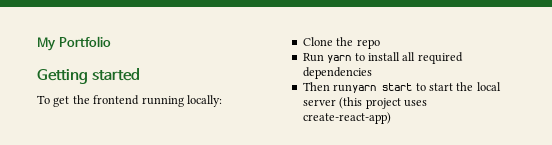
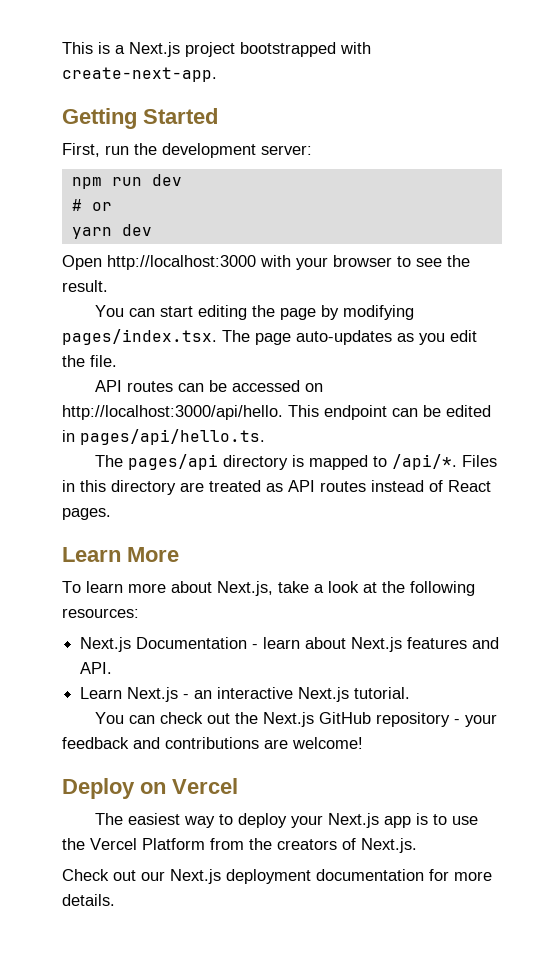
- My Portfolio
- Getting started
- To get the frontend running locally:
- Clone the repo
- Run yarn to install all required dependencies
- Then runyarn start to start the local server (this project uses create-react-app)
+ This is a Next.js project bootstrapped with create-next-app.
+ Getting Started
+ First, run the development server:
+ npm run dev
+ # or
+ yarn dev
+ Open http://localhost:3000 with your browser to see the result.
+ You can start editing the page by modifying pages/index.tsx. The page auto-updates as you edit the file.
+ API routes can be accessed on http://localhost:3000/api/hello. This endpoint can be edited in pages/api/hello.ts.
+ The pages/api directory is mapped to /api/*. Files in this directory are treated as API routes instead of React pages.
+ Learn More
+ To learn more about Next.js, take a look at the following resources:
+ Next.js Documentation - learn about Next.js features and API.
+ Learn Next.js - an interactive Next.js tutorial.
+ You can check out the Next.js GitHub repository - your feedback and contributions are welcome!
+ Deploy on Vercel
+ The easiest way to deploy your Next.js app is to use the Vercel Platform from the creators of Next.js.
+ Check out our Next.js deployment documentation for more details.

